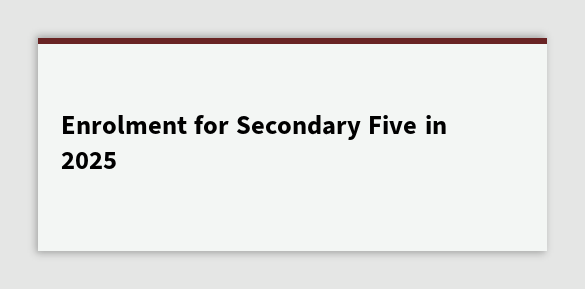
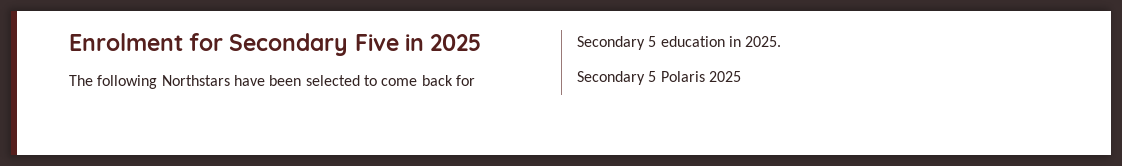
+ The following Northstars have been selected to come back for Secondary 5 education in 2025.
+ Secondary 5 Polaris 2025

